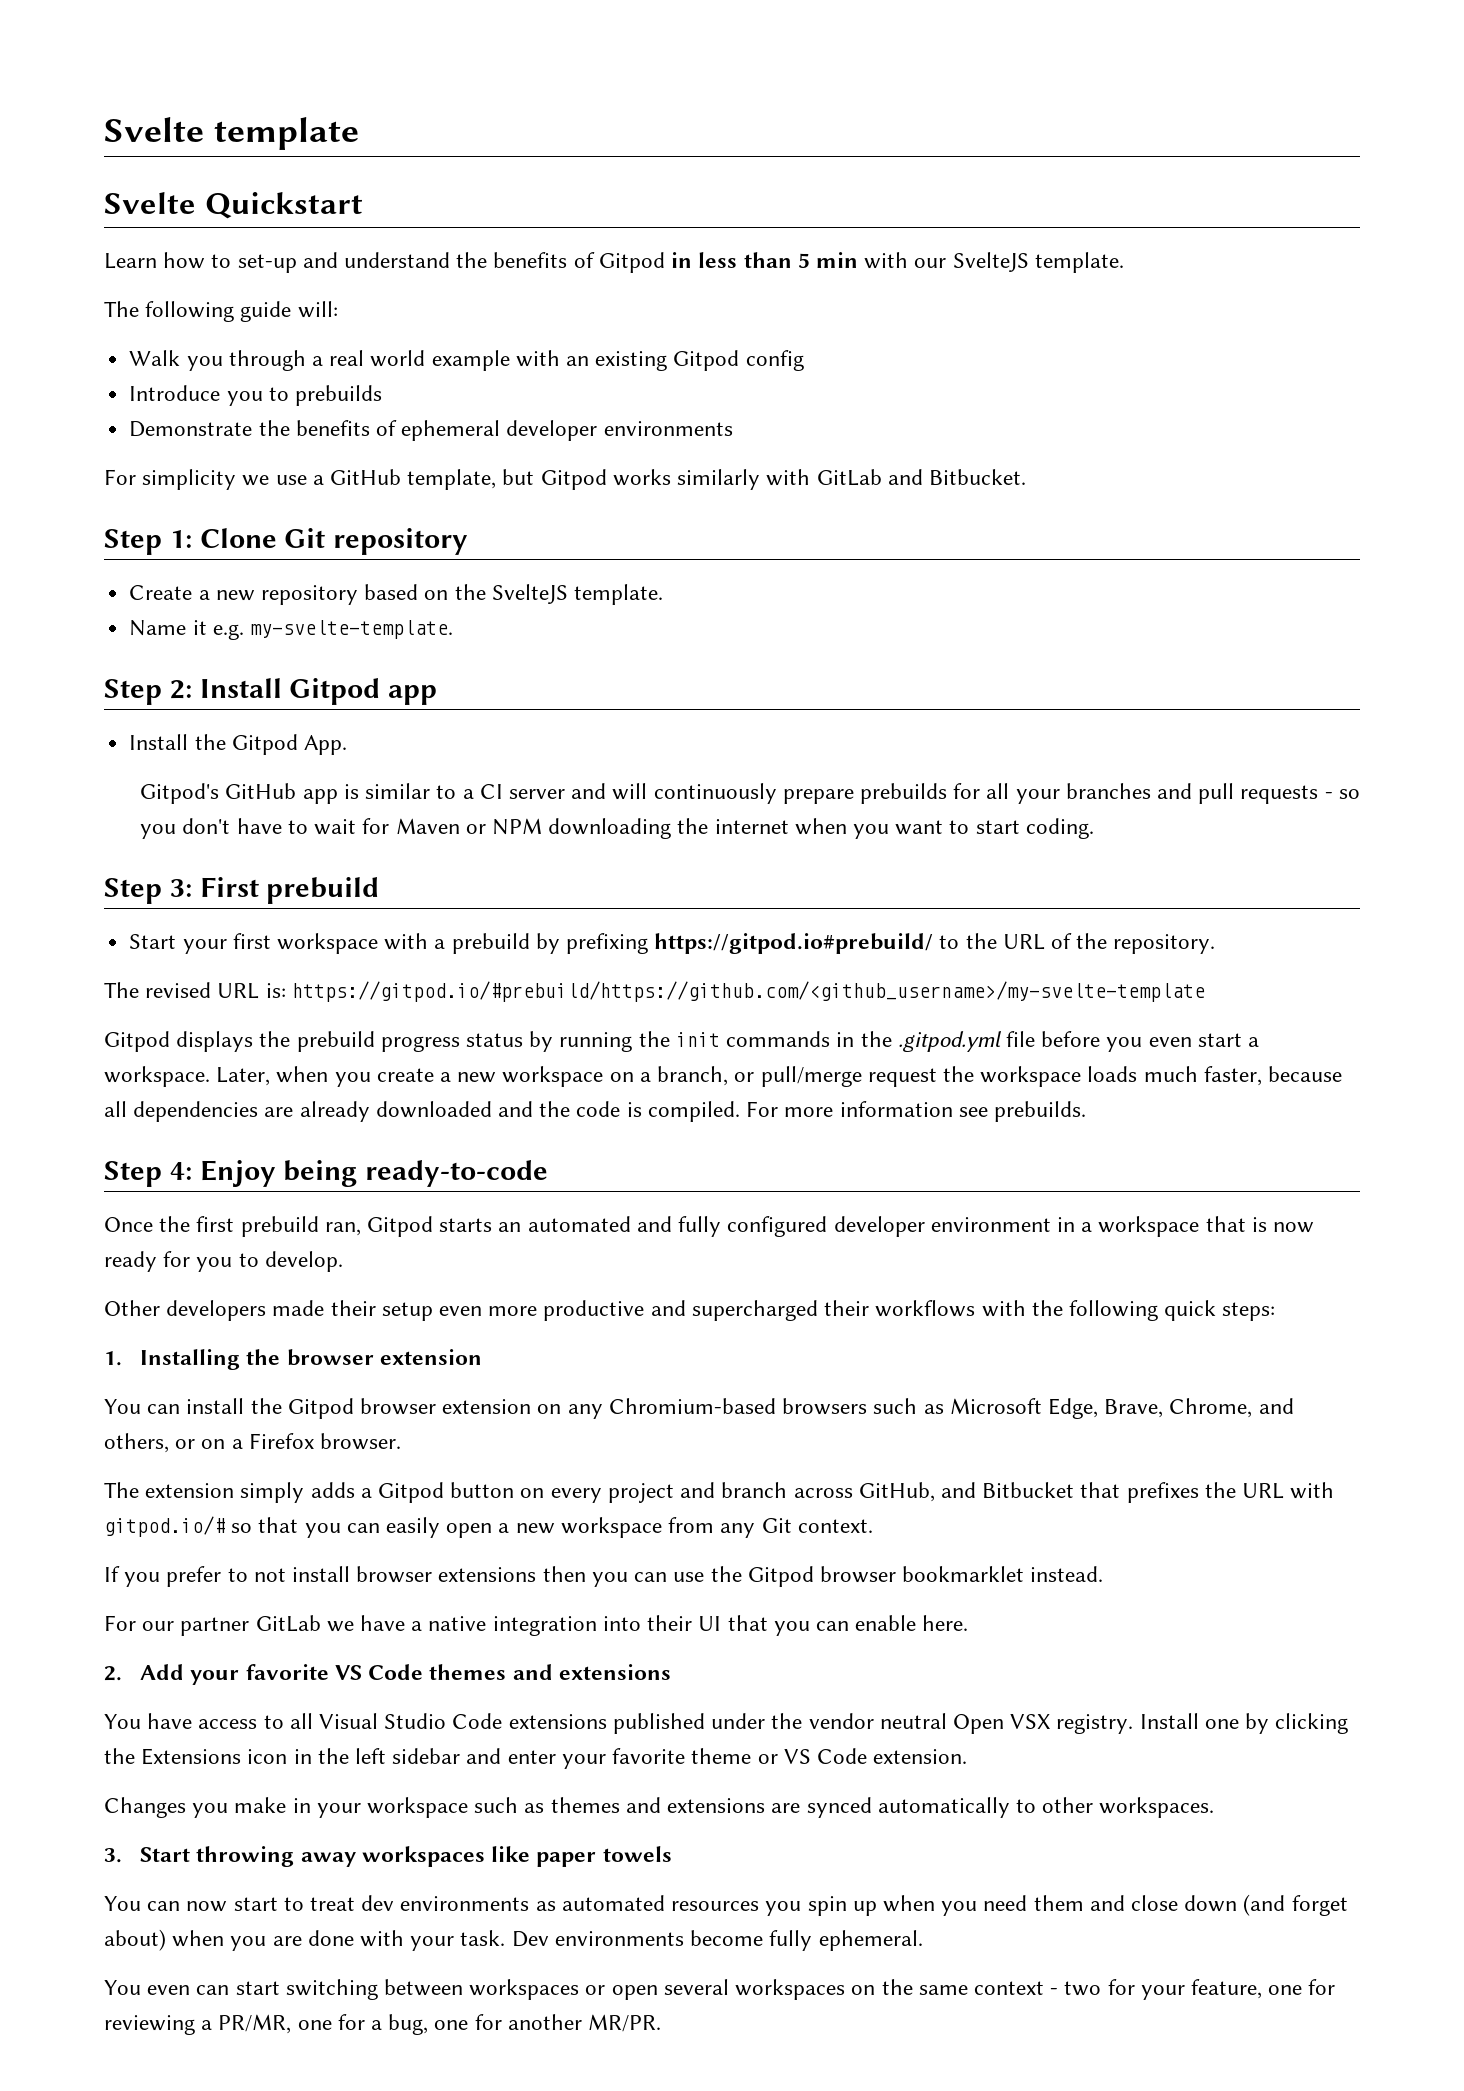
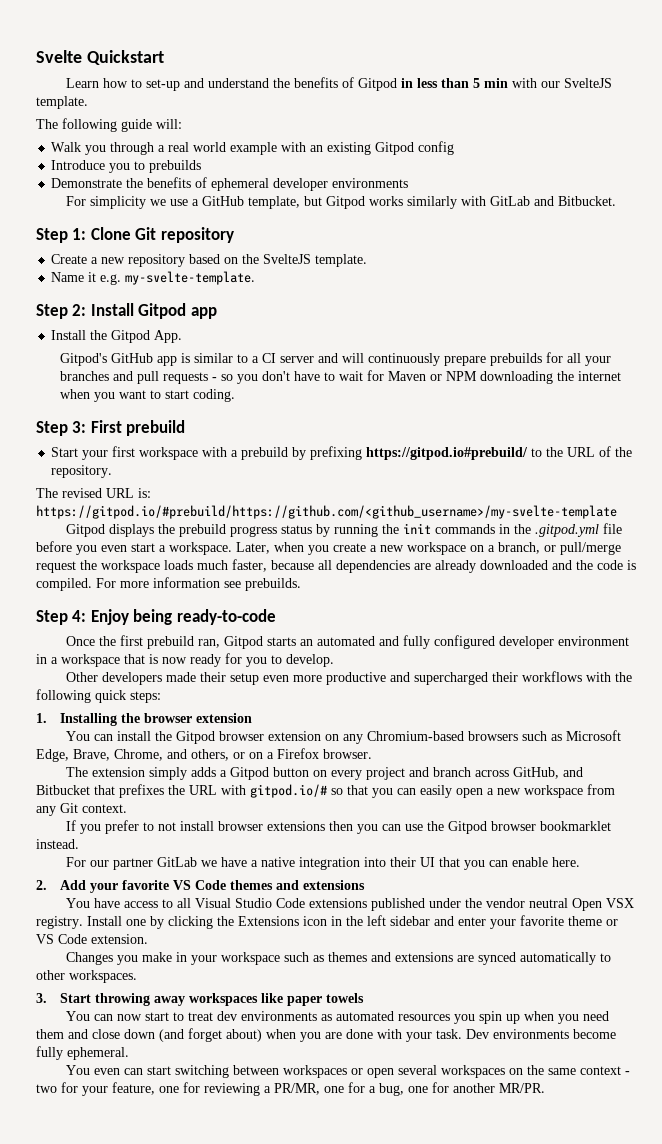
- Svelte template

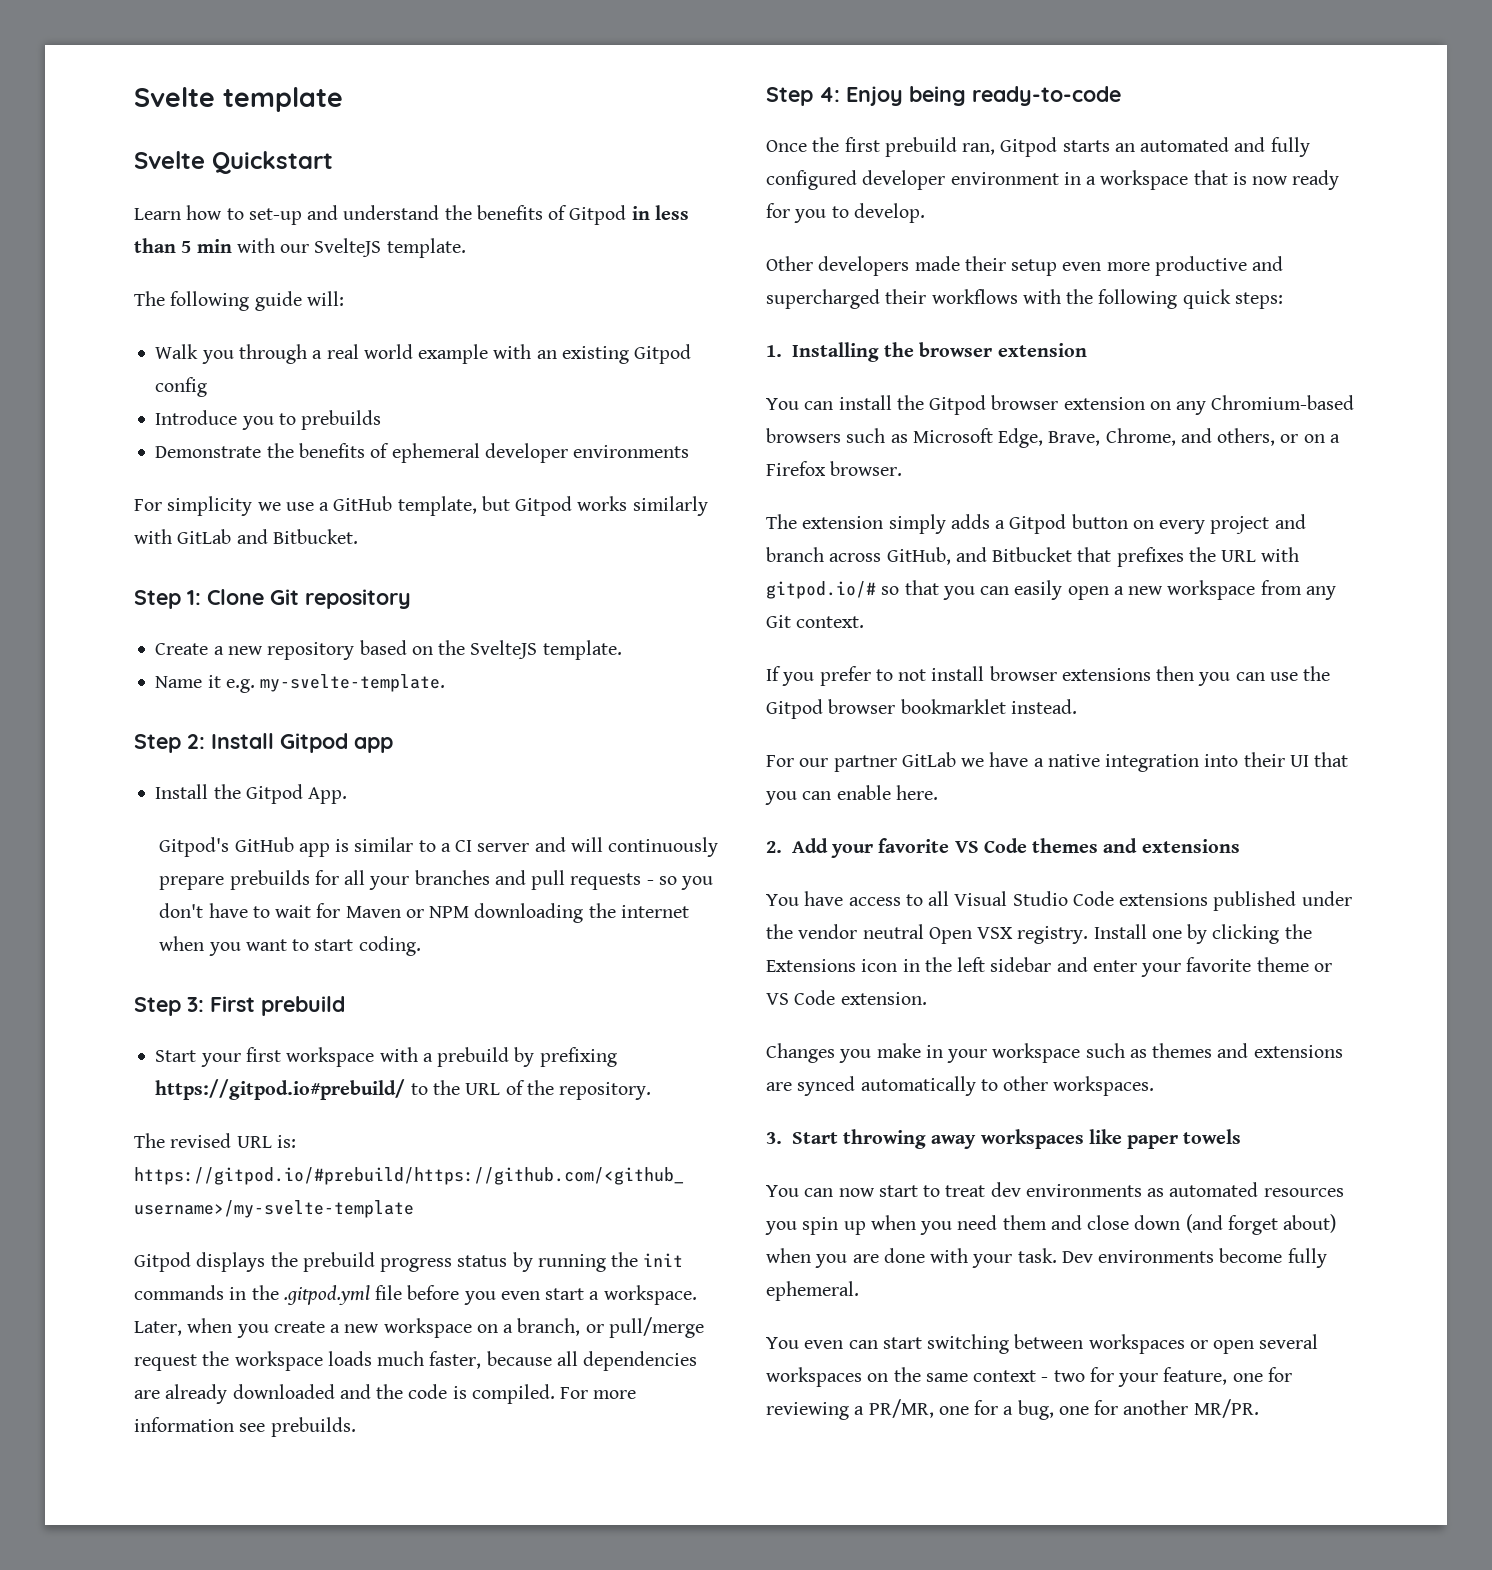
+ Svelte template

